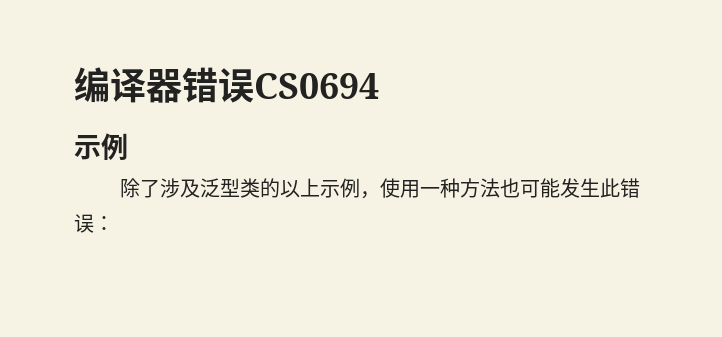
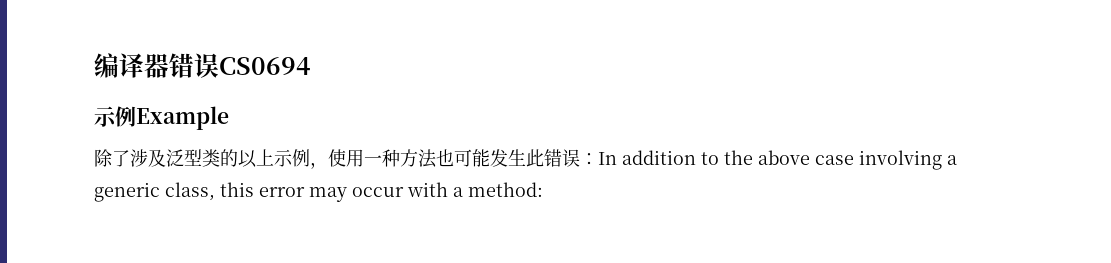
  编译器错误CS0694
- 示例
+ 示例Example
- 除了涉及泛型类的以上示例，使用一种方法也可能发生此错误：
+ 除了涉及泛型类的以上示例，使用一种方法也可能发生此错误：In addition to the above case involving a generic class, this error may occur with a method:

